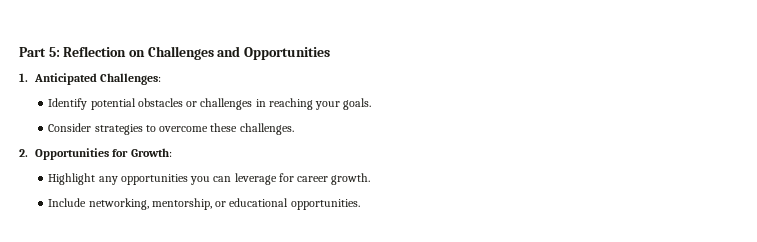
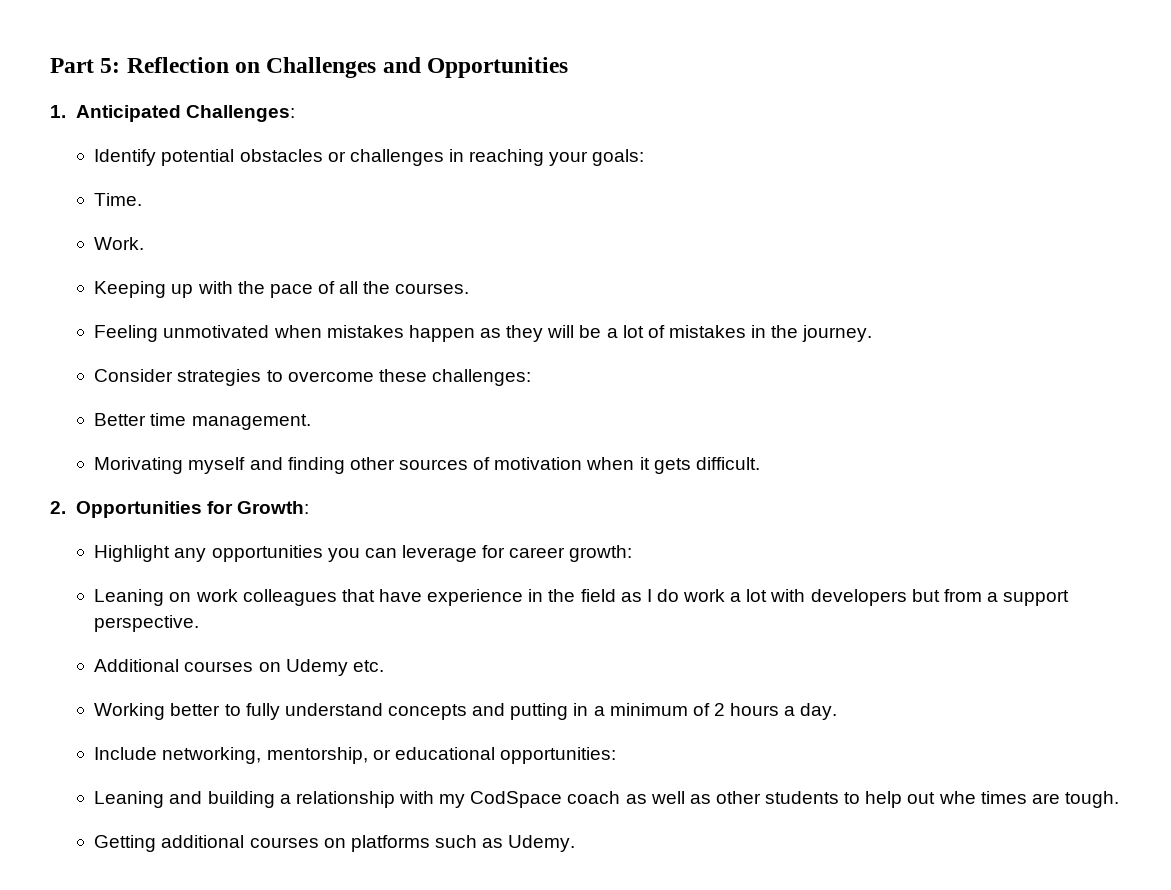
- Identify potential obstacles or challenges in reaching your goals.
+ Identify potential obstacles or challenges in reaching your goals:
+ Time.
+ Work.
+ Keeping up with the pace of all the courses.
+ Feeling unmotivated when mistakes happen as they will be a lot of mistakes in the journey.
- Consider strategies to overcome these challenges.
+ Consider strategies to overcome these challenges:
+ Better time management.
+ Morivating myself and finding other sources of motivation when it gets difficult.
- Highlight any opportunities you can leverage for career growth.
+ Highlight any opportunities you can leverage for career growth:
+ Leaning on work colleagues that have experience in the field as I do work a lot with developers but from a support perspective.
+ Additional courses on Udemy etc.
+ Working better to fully understand concepts and putting in a minimum of 2 hours a day.
- Include networking, mentorship, or educational opportunities.
+ Include networking, mentorship, or educational opportunities:
+ Leaning and building a relationship with my CodSpace coach as well as other students to help out whe times are tough.
+ Getting additional courses on platforms such as Udemy.

